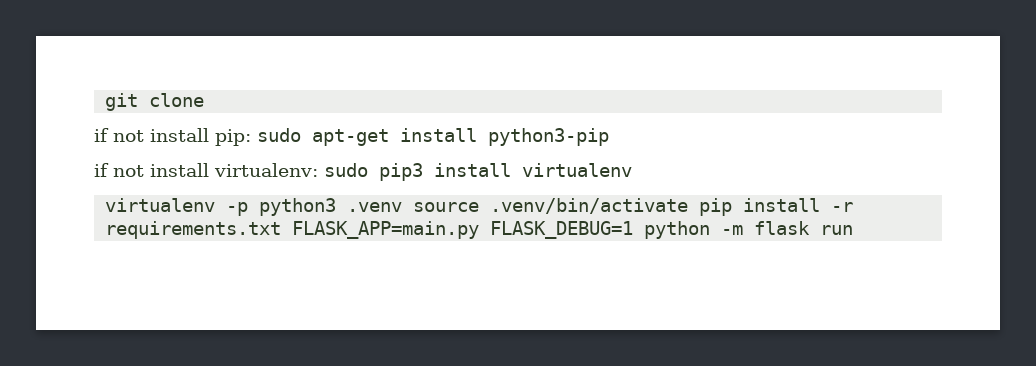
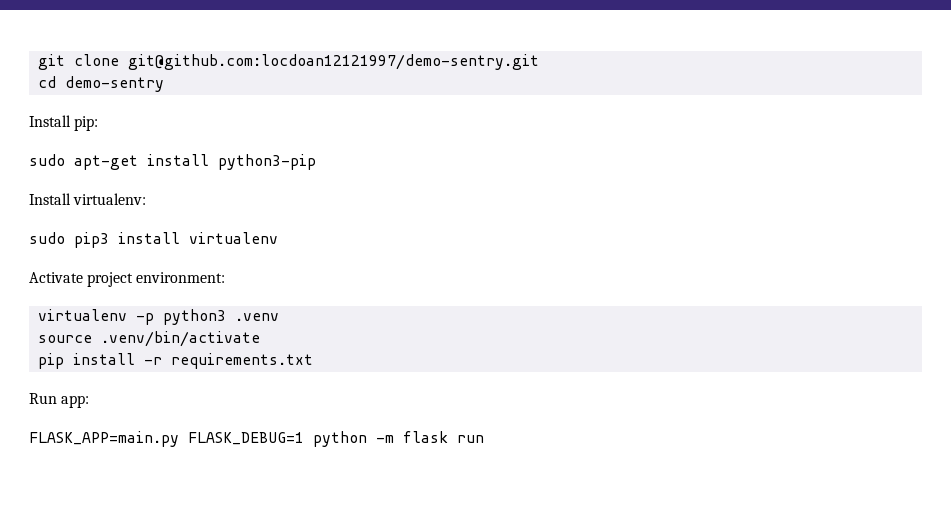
- git clone
- if not install pip: sudo apt-get install python3-pip
+ git clone git@github.com:locdoan12121997/demo-sentry.git
+ cd demo-sentry
+ Install pip:
+ sudo apt-get install python3-pip
- if not install virtualenv: sudo pip3 install virtualenv
+ Install virtualenv:
+ sudo pip3 install virtualenv
+ Activate project environment:
- virtualenv -p python3 .venv source .venv/bin/activate pip install -r requirements.txt FLASK_APP=main.py FLASK_DEBUG=1 python -m flask run
+ virtualenv -p python3 .venv
+ source .venv/bin/activate
+ pip install -r requirements.txt
+ Run app:
+ FLASK_APP=main.py FLASK_DEBUG=1 python -m flask run

